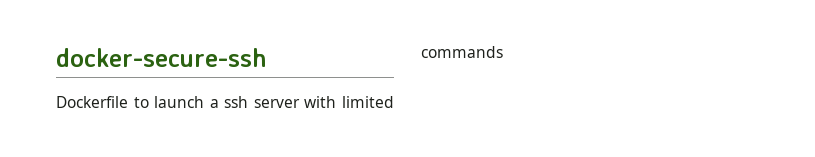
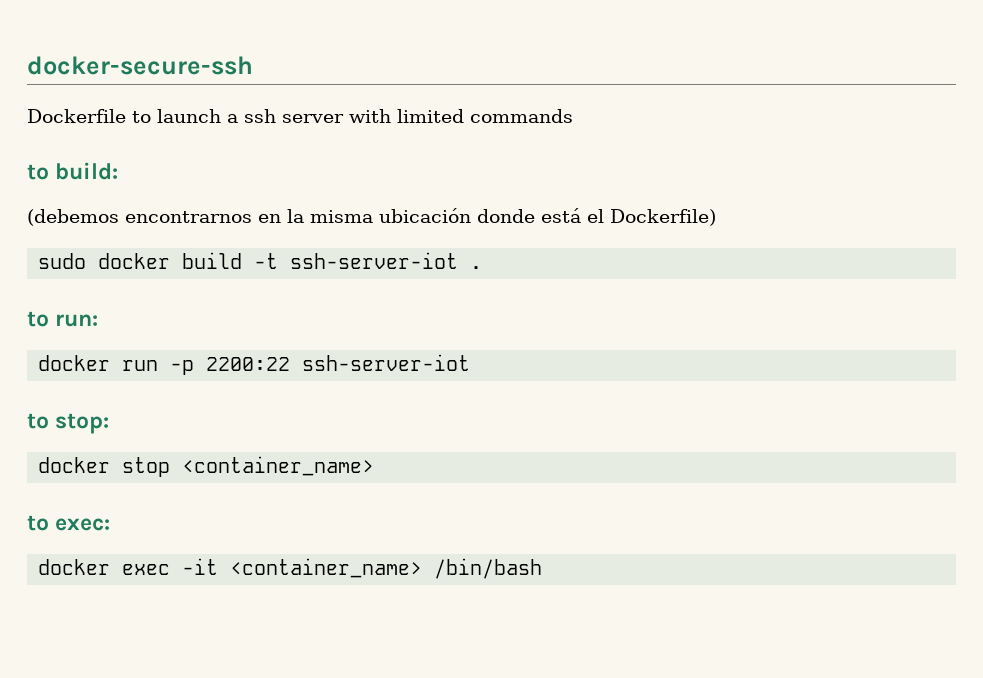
+ to build:
+ (debemos encontrarnos en la misma ubicación donde está el Dockerfile)
+ sudo docker build -t ssh-server-iot .
+ to run:
+ docker run -p 2200:22 ssh-server-iot
+ to stop:
+ docker stop <container_name>
+ to exec:
+ docker exec -it <container_name> /bin/bash

